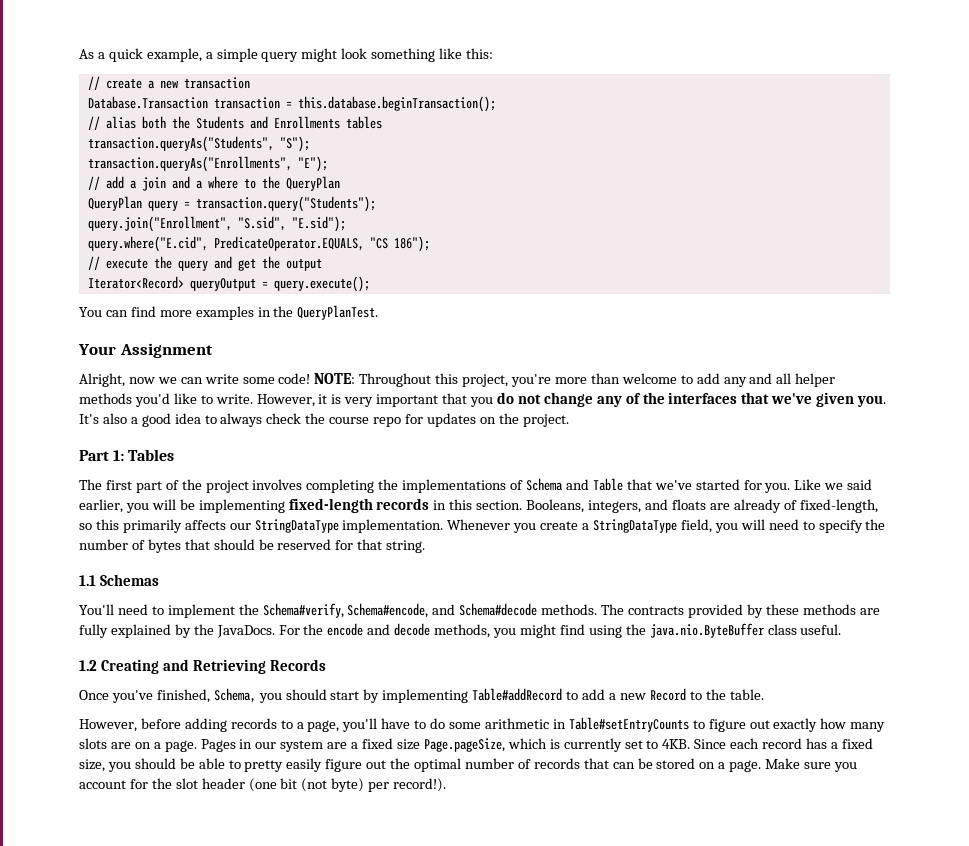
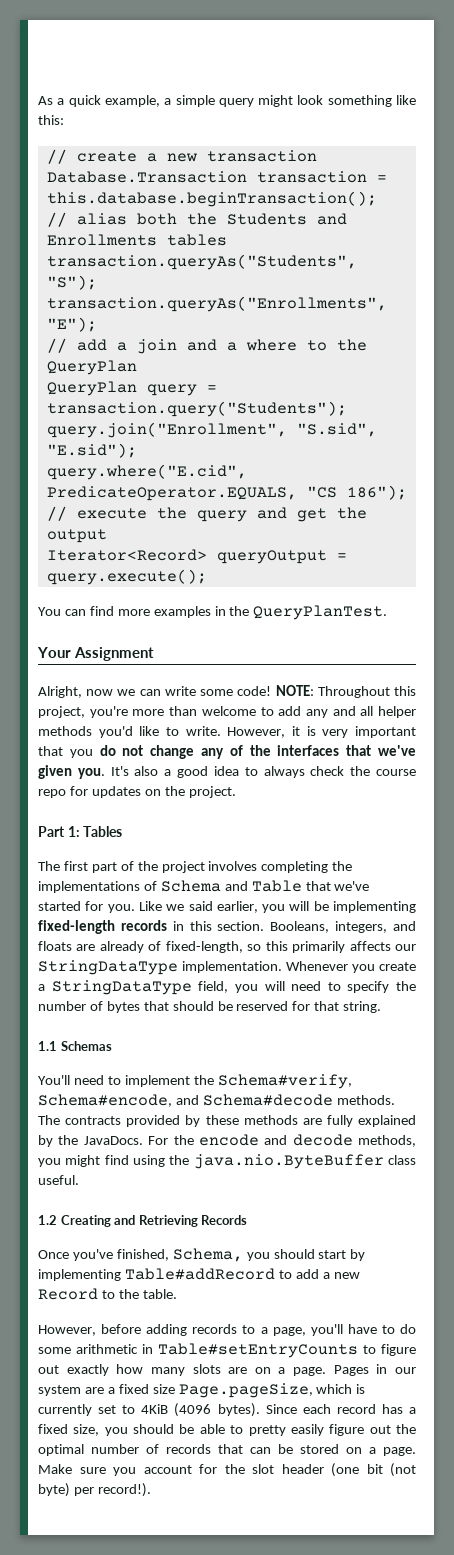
- Pages in our system are a fixed size Page.pageSize, which is currently set to 4KB.
+ Pages in our system are a fixed size Page.pageSize, which is currently set to 4KiB (4096 bytes).

